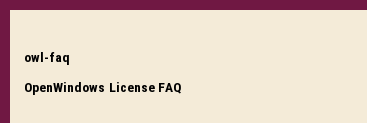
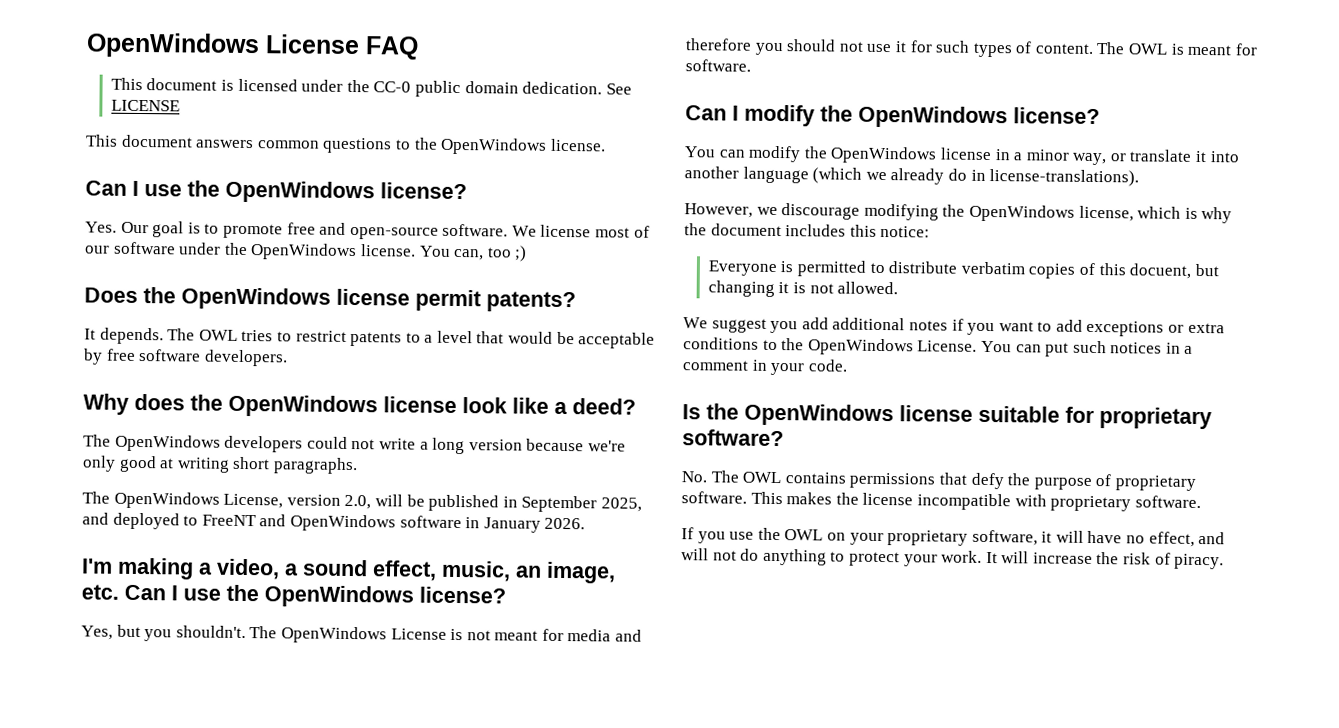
- owl-faq
+ This document is licensed under the CC-0 public domain dedication. See LICENSE
+ This document answers common questions to the OpenWindows license.
+ Can I use the OpenWindows license?
+ Yes. Our goal is to promote free and open-source software. We license most of our software under the OpenWindows license. You can, too ;)
+ Does the OpenWindows license permit patents?
+ It depends. The OWL tries to restrict patents to a level that would be acceptable by free software developers.
+ Why does the OpenWindows license look like a deed?
+ The OpenWindows developers could not write a long version because we're only good at writing short paragraphs.
+ The OpenWindows License, version 2.0, will be published in September 2025, and deployed to FreeNT and OpenWindows software in January 2026.
+ I'm making a video, a sound effect, music, an image, etc. Can I use the OpenWindows license?
+ Yes, but you shouldn't. The OpenWindows License is not meant for media and therefore you should not use it for such types of content. The OWL is meant for software.
+ Can I modify the OpenWindows license?
+ You can modify the OpenWindows license in a minor way, or translate it into another language (which we already do in license-translations).
+ However, we discourage modifying the OpenWindows license, which is why the document includes this notice:
+ Everyone is permitted to distribute verbatim copies of this docuent, but changing it is not allowed.
+ We suggest you add additional notes if you want to add exceptions or extra conditions to the OpenWindows License. You can put such notices in a comment in your code.
+ Is the OpenWindows license suitable for proprietary software?
+ No. The OWL contains permissions that defy the purpose of proprietary software. This makes the license incompatible with proprietary software.
+ If you use the OWL on your proprietary software, it will have no effect, and will not do anything to protect your work. It will increase the risk of piracy.

